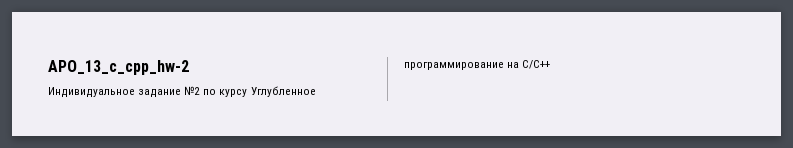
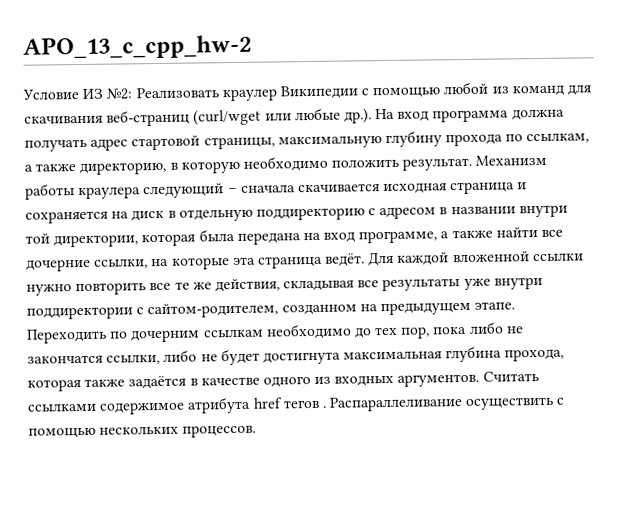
- Индивидуальное задание №2 по курсу Углубленное программирование на C/C++
+ Условие ИЗ №2: Реализовать краулер Википедии с помощью любой из команд для скачивания веб-страниц (curl/wget или любые др.). На вход программа должна получать адрес стартовой страницы, максимальную глубину прохода по ссылкам, а также директорию, в которую необходимо положить результат. Механизм работы краулера следующий – сначала скачивается исходная страница и сохраняется на диск в отдельную поддиректорию с адресом в названии внутри той директории, которая была передана на вход программе, а также найти все дочерние ссылки, на которые эта страница ведёт. Для каждой вложенной ссылки нужно повторить все те же действия, складывая все результаты уже внутри поддиректории с сайтом-родителем, созданном на предыдущем этапе. Переходить по дочерним ссылкам необходимо до тех пор, пока либо не закончатся ссылки, либо не будет достигнута максимальная глубина прохода, которая также задаётся в качестве одного из входных аргументов. Считать ссылками содержимое атрибута href тегов . Распараллеливание осуществить с помощью нескольких процессов.

